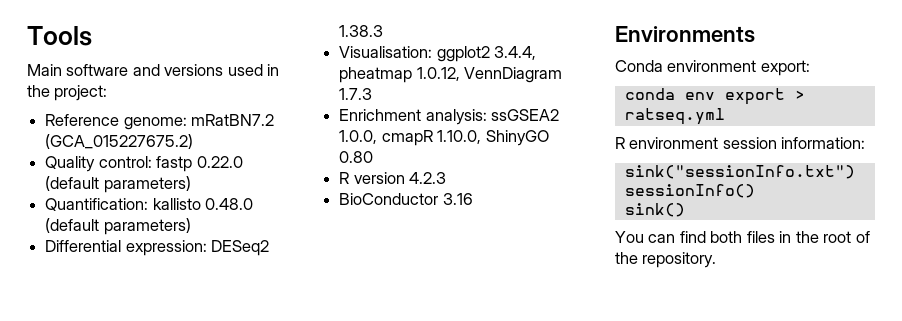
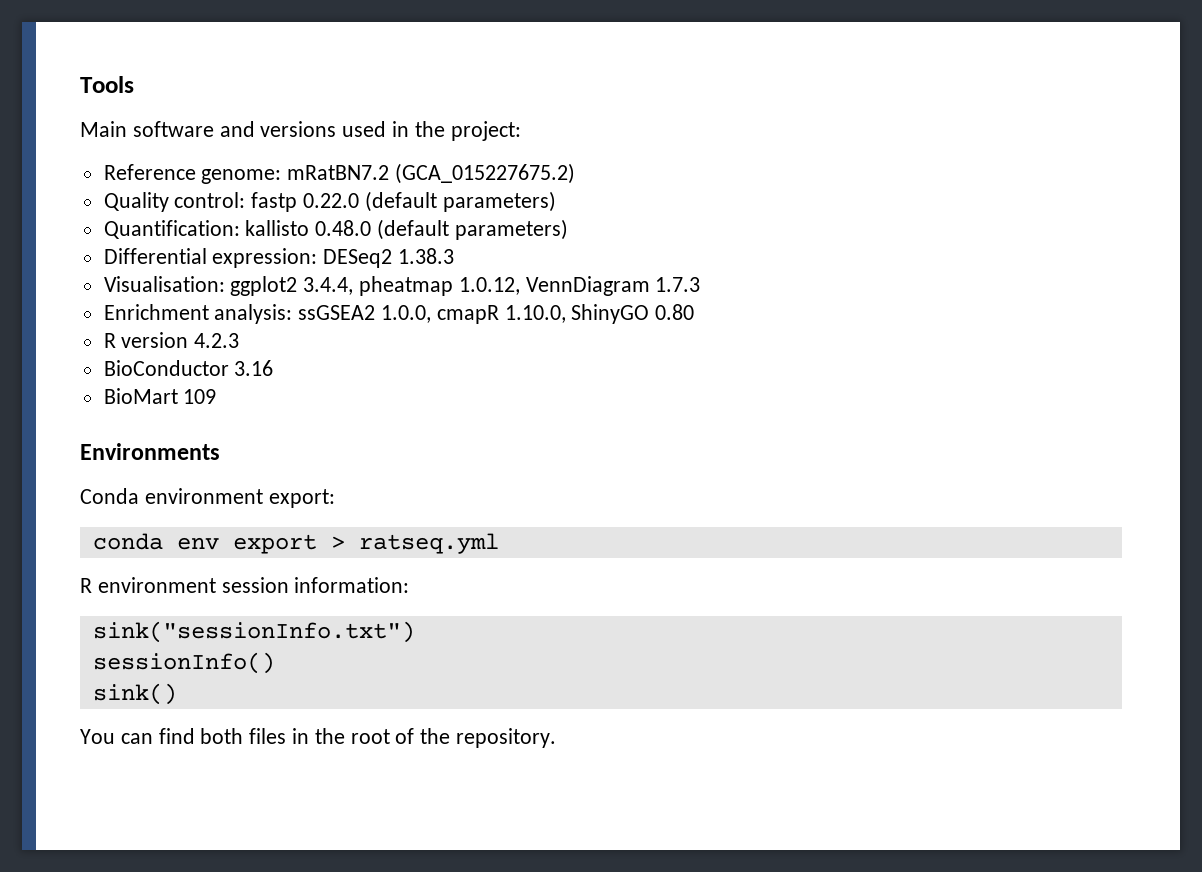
+ BioMart 109

